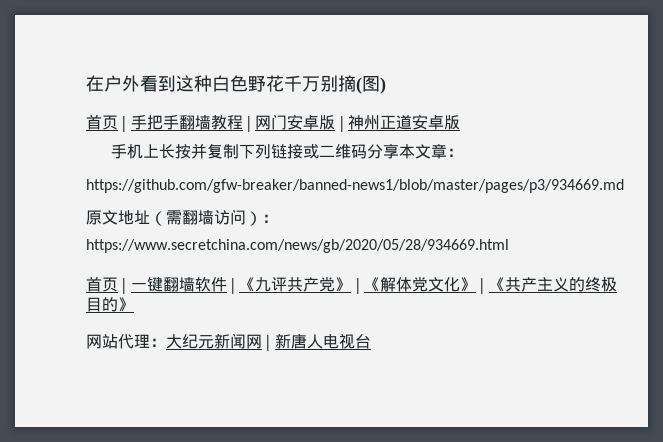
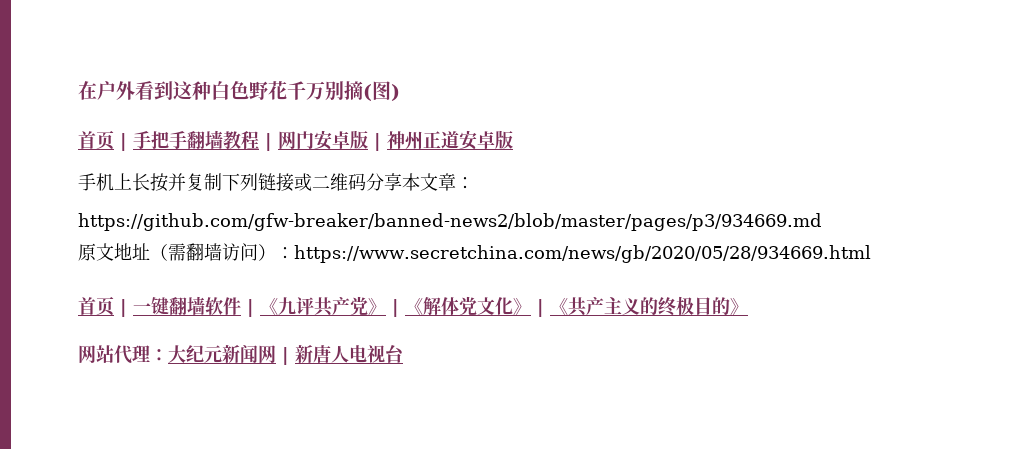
- https://github.com/gfw-breaker/banned-news1/blob/master/pages/p3/934669.md
+ https://github.com/gfw-breaker/banned-news2/blob/master/pages/p3/934669.md

